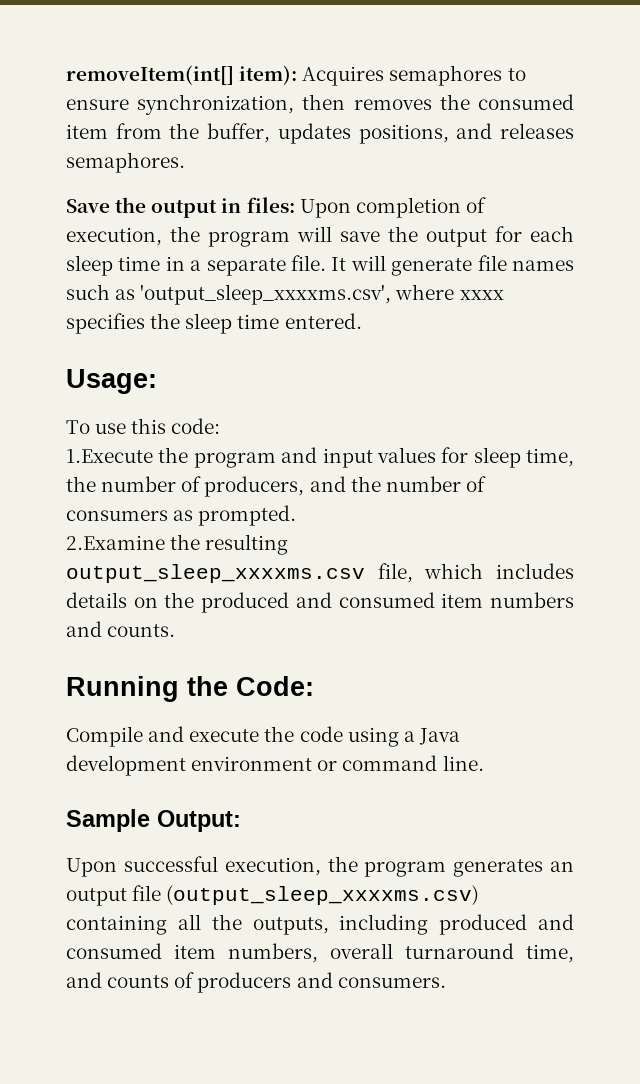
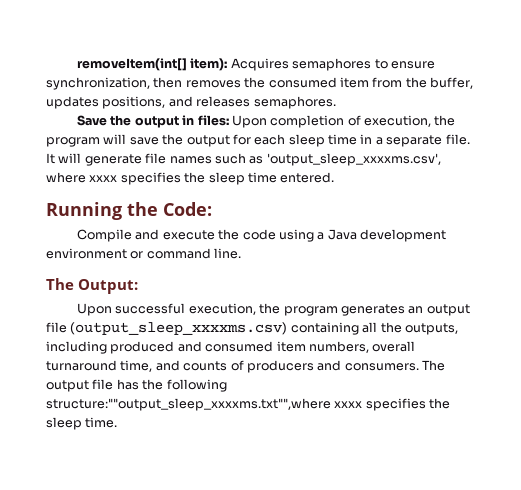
- Usage:
- To use this code:
- 1.Execute the program and input values for sleep time, the number of producers, and the number of consumers as prompted.
- 2.Examine the resulting output_sleep_xxxxms.csv file, which includes details on the produced and consumed item numbers and counts.
- Sample Output:
+ The Output:
+ The output file has the following structure:""output_sleep_xxxxms.txt"",where xxxx specifies the sleep time.

